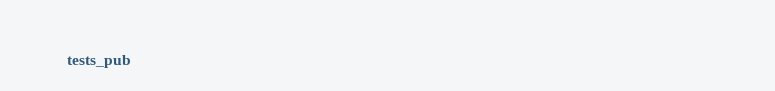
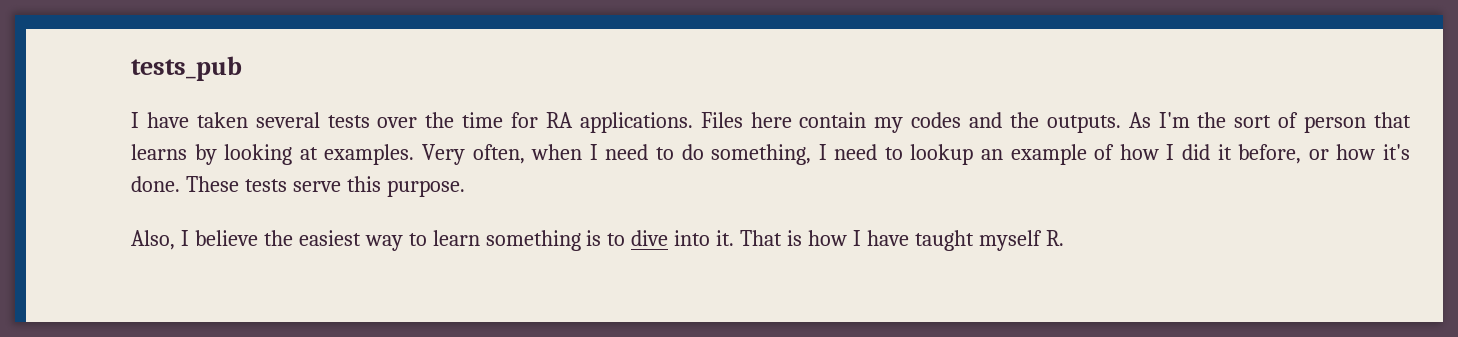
+ I have taken several tests over the time for RA applications. Files here contain my codes and the outputs. As I'm the sort of person that learns by looking at examples. Very often, when I need to do something, I need to lookup an example of how I did it before, or how it's done. These tests serve this purpose.
+ Also, I believe the easiest way to learn something is to dive into it. That is how I have taught myself R.

